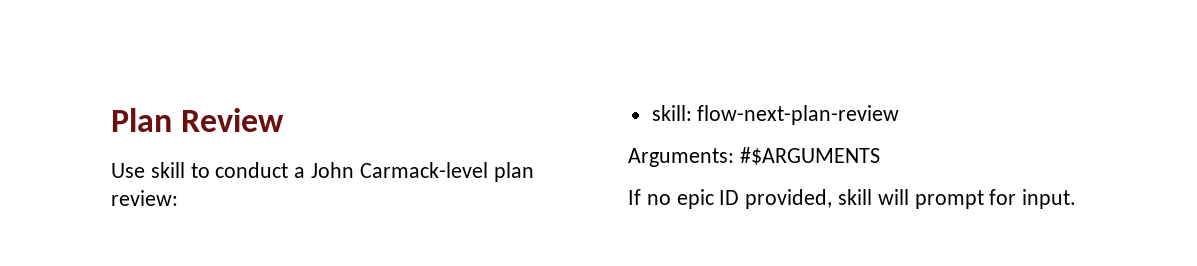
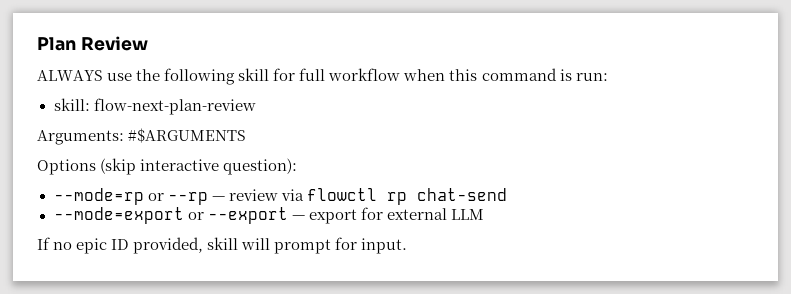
- Use skill to conduct a John Carmack-level plan review:
+ ALWAYS use the following skill for full workflow when this command is run:
  skill: flow-next-plan-review
  Arguments: #$ARGUMENTS
+ Options (skip interactive question):
+ --mode=rp or --rp — review via flowctl rp chat-send
+ --mode=export or --export — export for external LLM

